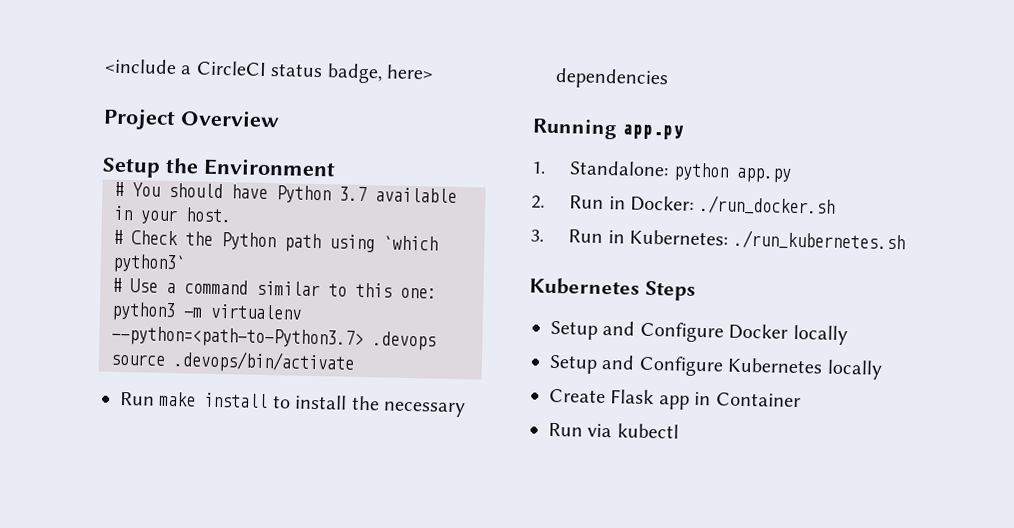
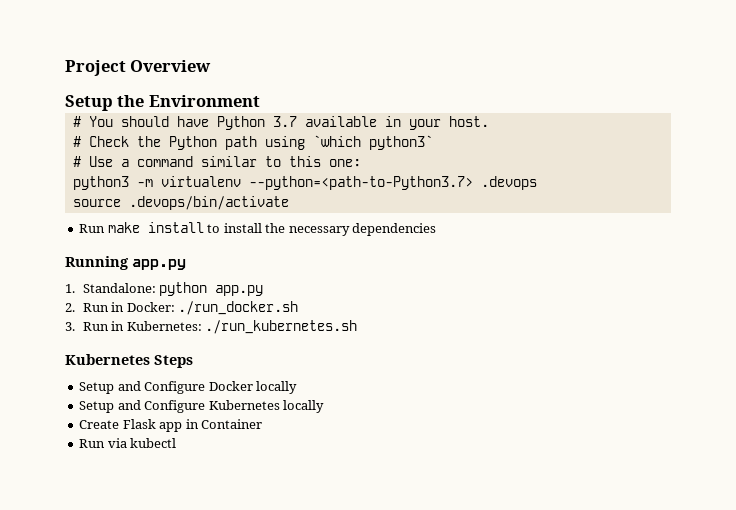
- <include a CircleCI status badge, here>

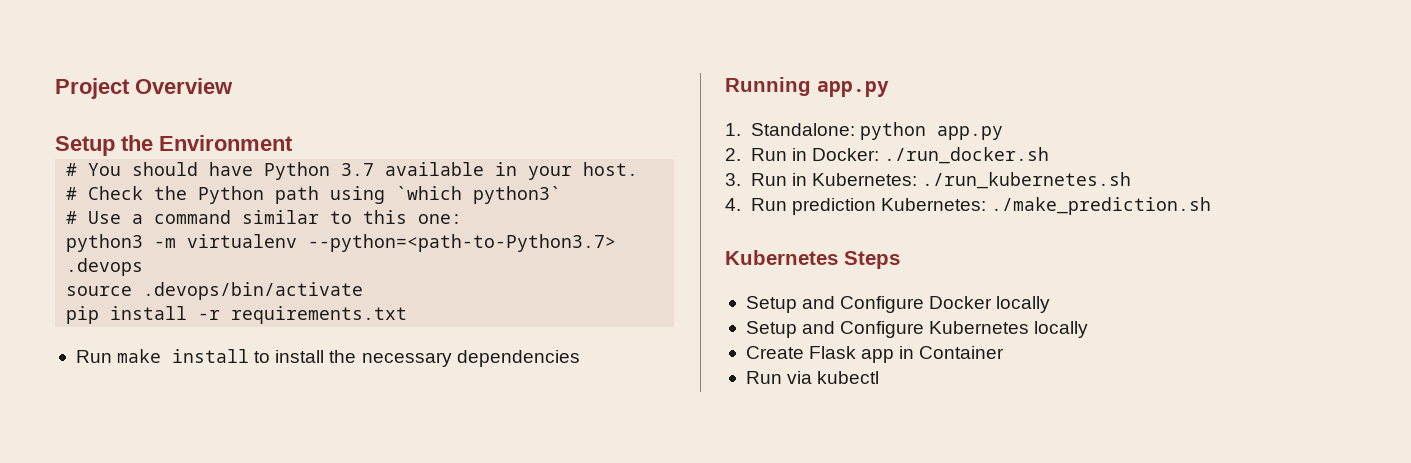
+ pip install -r requirements.txt
+ 4. Run prediction Kubernetes: ./make_prediction.sh

